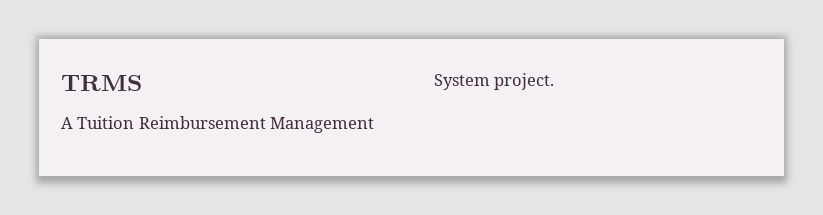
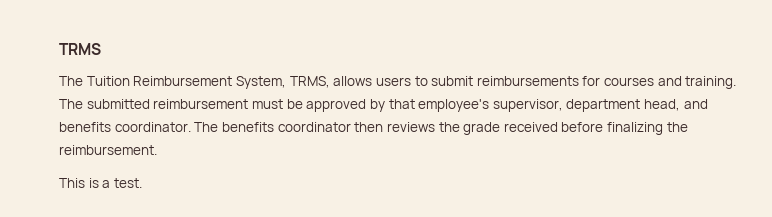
- A Tuition Reimbursement Management System project.
+ The Tuition Reimbursement System, TRMS, allows users to submit reimbursements for courses and training. The submitted reimbursement must be approved by that employee's supervisor, department head, and benefits coordinator. The benefits coordinator then reviews the grade received before finalizing the reimbursement.
+ This is a test.

